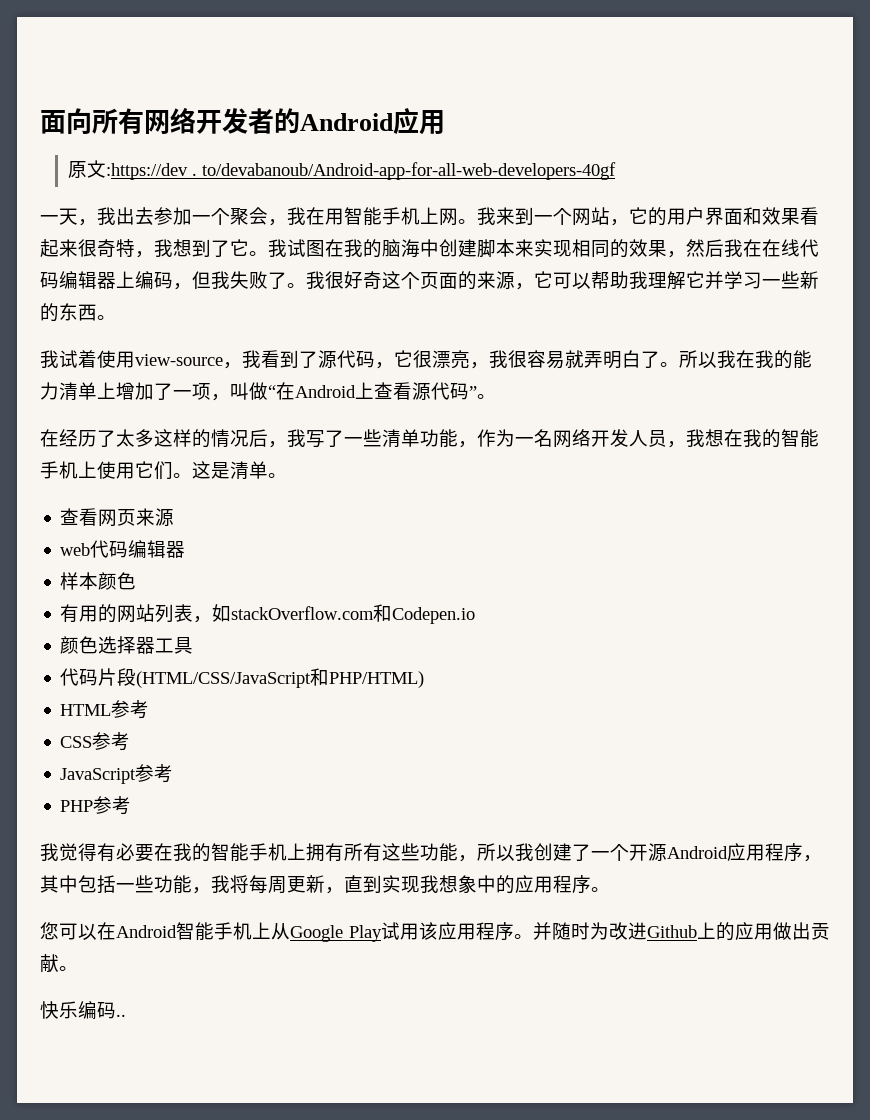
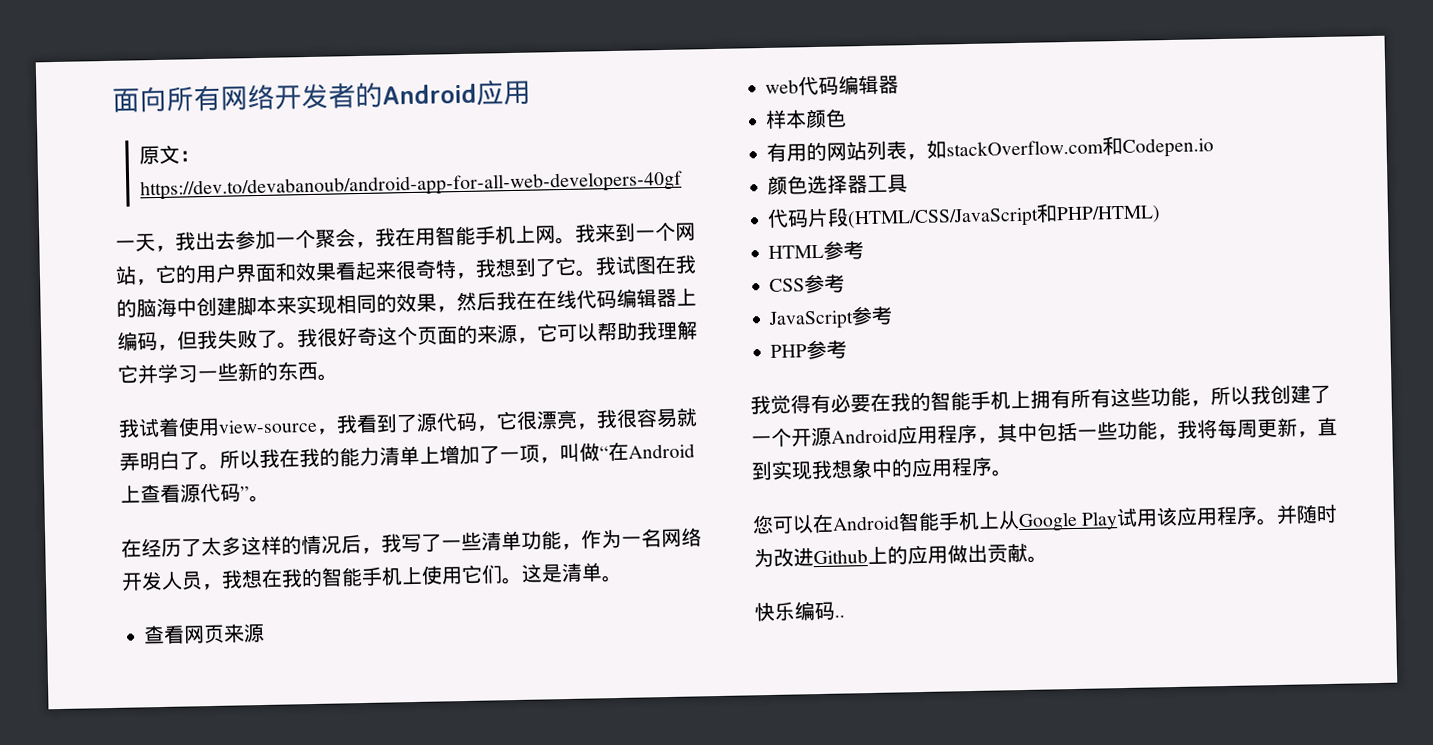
- 原文:https://dev . to/devabanoub/Android-app-for-all-web-developers-40gf
+ 原文：https://dev.to/devabanoub/android-app-for-all-web-developers-40gf

